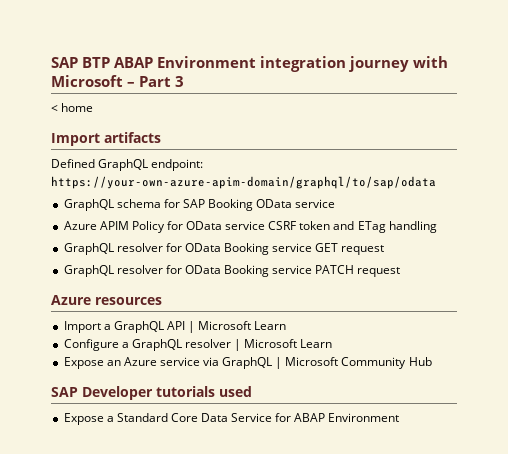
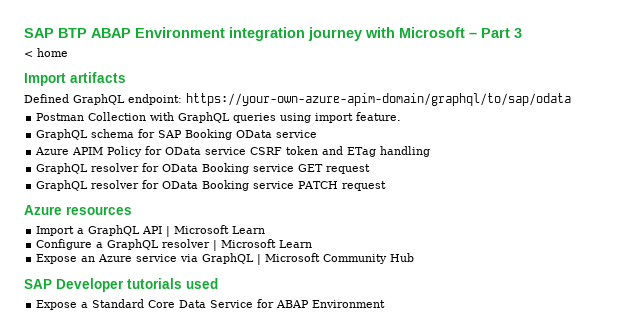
+ Postman Collection with GraphQL queries using import feature.

